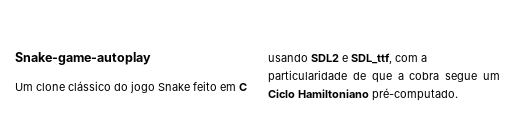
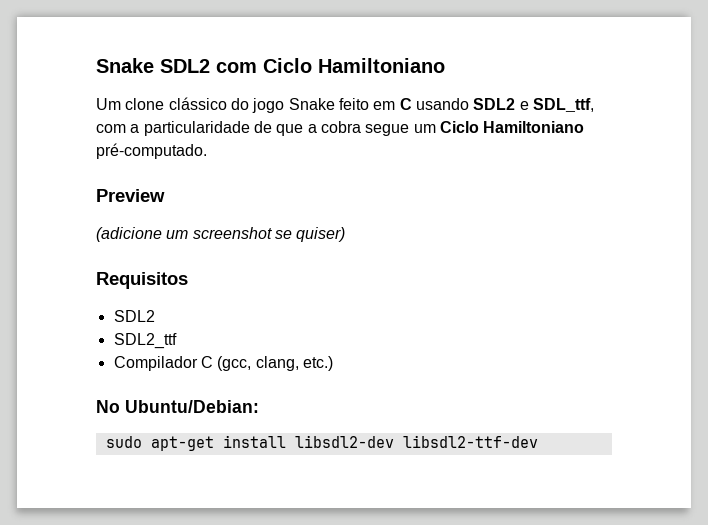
- Snake-game-autoplay
+ Snake SDL2 com Ciclo Hamiltoniano
+ Preview
+ (adicione um screenshot se quiser)
+ Requisitos
+ SDL2
+ SDL2_ttf
+ Compilador C (gcc, clang, etc.)
+ No Ubuntu/Debian:
+ sudo apt-get install libsdl2-dev libsdl2-ttf-dev

